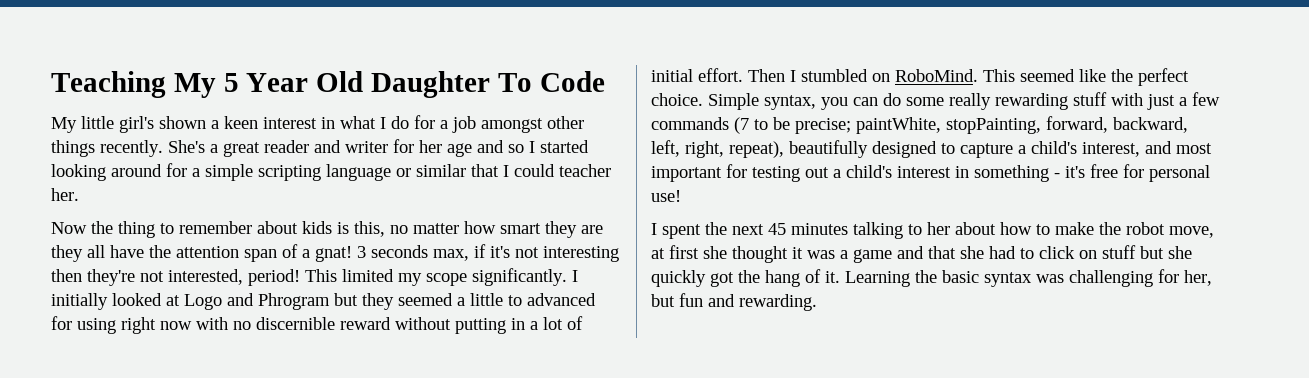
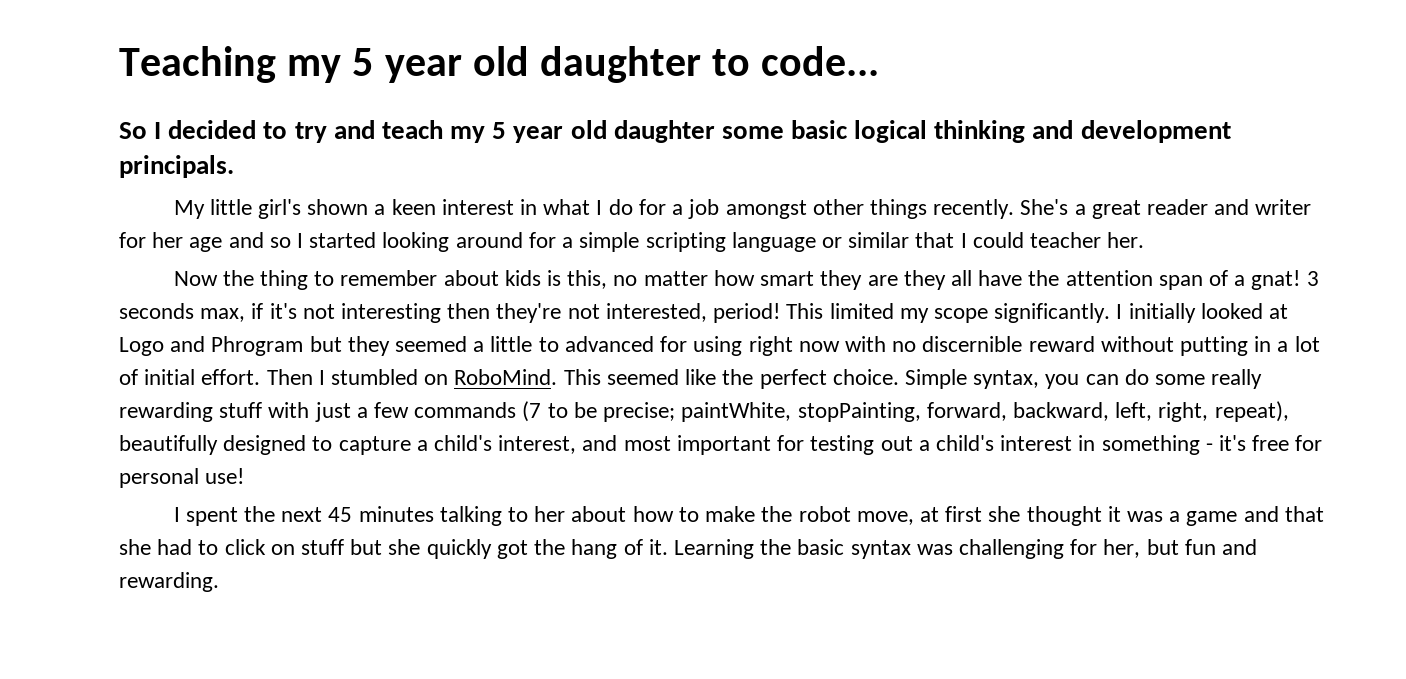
- Teaching My 5 Year Old Daughter To Code
+ Teaching my 5 year old daughter to code...
+ So I decided to try and teach my 5 year old daughter some basic logical thinking and development principals.

